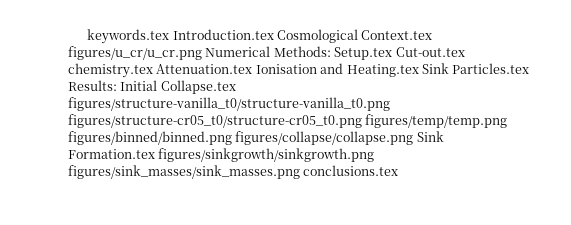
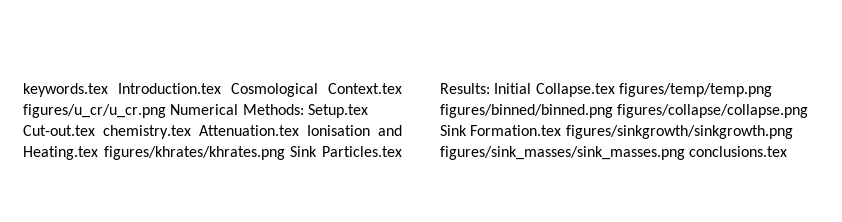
- keywords.tex Introduction.tex Cosmological Context.tex figures/u_cr/u_cr.png Numerical Methods: Setup.tex Cut-out.tex chemistry.tex Attenuation.tex Ionisation and Heating.tex Sink Particles.tex Results: Initial Collapse.tex figures/structure-vanilla_t0/structure-vanilla_t0.png figures/structure-cr05_t0/structure-cr05_t0.png figures/temp/temp.png figures/binned/binned.png figures/collapse/collapse.png Sink Formation.tex figures/sinkgrowth/sinkgrowth.png figures/sink_masses/sink_masses.png conclusions.tex
+ keywords.tex Introduction.tex Cosmological Context.tex figures/u_cr/u_cr.png Numerical Methods: Setup.tex Cut-out.tex chemistry.tex Attenuation.tex Ionisation and Heating.tex figures/khrates/khrates.png Sink Particles.tex Results: Initial Collapse.tex figures/temp/temp.png figures/binned/binned.png figures/collapse/collapse.png Sink Formation.tex figures/sinkgrowth/sinkgrowth.png figures/sink_masses/sink_masses.png conclusions.tex

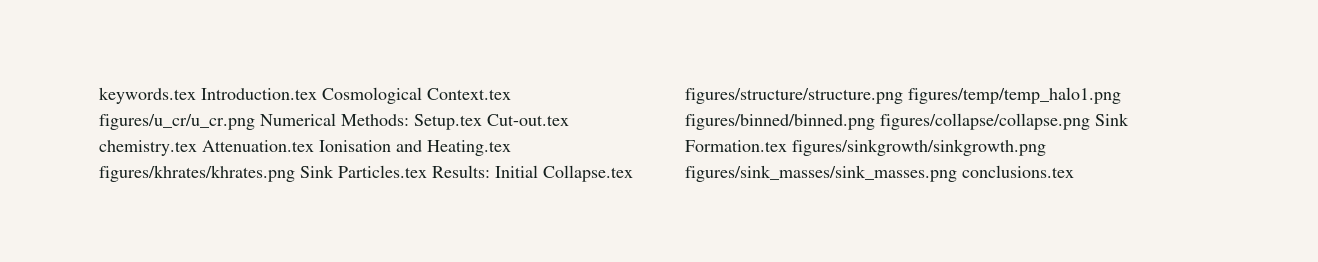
- keywords.tex Introduction.tex Cosmological Context.tex figures/u_cr/u_cr.png Numerical Methods: Setup.tex Cut-out.tex chemistry.tex Attenuation.tex Ionisation and Heating.tex figures/khrates/khrates.png Sink Particles.tex Results: Initial Collapse.tex figures/temp/temp.png figures/binned/binned.png figures/collapse/collapse.png Sink Formation.tex figures/sinkgrowth/sinkgrowth.png figures/sink_masses/sink_masses.png conclusions.tex
+ keywords.tex Introduction.tex Cosmological Context.tex figures/u_cr/u_cr.png Numerical Methods: Setup.tex Cut-out.tex chemistry.tex Attenuation.tex Ionisation and Heating.tex figures/khrates/khrates.png Sink Particles.tex Results: Initial Collapse.tex figures/structure/structure.png figures/temp/temp_halo1.png figures/binned/binned.png figures/collapse/collapse.png Sink Formation.tex figures/sinkgrowth/sinkgrowth.png figures/sink_masses/sink_masses.png conclusions.tex

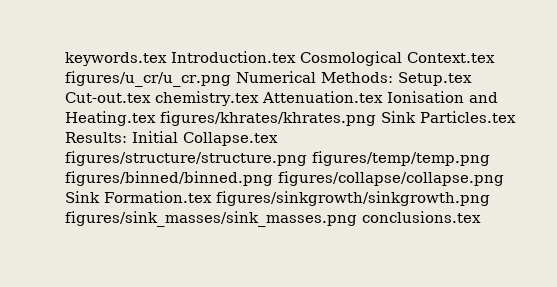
- keywords.tex Introduction.tex Cosmological Context.tex figures/u_cr/u_cr.png Numerical Methods: Setup.tex Cut-out.tex chemistry.tex Attenuation.tex Ionisation and Heating.tex figures/khrates/khrates.png Sink Particles.tex Results: Initial Collapse.tex figures/structure/structure.png figures/temp/temp_halo1.png figures/binned/binned.png figures/collapse/collapse.png Sink Formation.tex figures/sinkgrowth/sinkgrowth.png figures/sink_masses/sink_masses.png conclusions.tex
+ keywords.tex Introduction.tex Cosmological Context.tex figures/u_cr/u_cr.png Numerical Methods: Setup.tex Cut-out.tex chemistry.tex Attenuation.tex Ionisation and Heating.tex figures/khrates/khrates.png Sink Particles.tex Results: Initial Collapse.tex figures/structure/structure.png figures/temp/temp.png figures/binned/binned.png figures/collapse/collapse.png Sink Formation.tex figures/sinkgrowth/sinkgrowth.png figures/sink_masses/sink_masses.png conclusions.tex

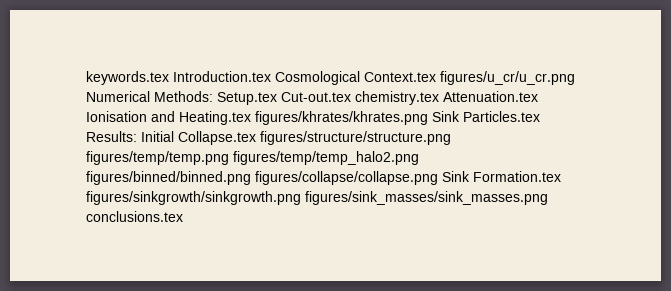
- keywords.tex Introduction.tex Cosmological Context.tex figures/u_cr/u_cr.png Numerical Methods: Setup.tex Cut-out.tex chemistry.tex Attenuation.tex Ionisation and Heating.tex figures/khrates/khrates.png Sink Particles.tex Results: Initial Collapse.tex figures/structure/structure.png figures/temp/temp.png figures/binned/binned.png figures/collapse/collapse.png Sink Formation.tex figures/sinkgrowth/sinkgrowth.png figures/sink_masses/sink_masses.png conclusions.tex
+ keywords.tex Introduction.tex Cosmological Context.tex figures/u_cr/u_cr.png Numerical Methods: Setup.tex Cut-out.tex chemistry.tex Attenuation.tex Ionisation and Heating.tex figures/khrates/khrates.png Sink Particles.tex Results: Initial Collapse.tex figures/structure/structure.png figures/temp/temp.png figures/temp/temp_halo2.png figures/binned/binned.png figures/collapse/collapse.png Sink Formation.tex figures/sinkgrowth/sinkgrowth.png figures/sink_masses/sink_masses.png conclusions.tex

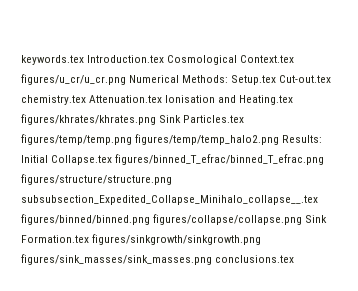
- keywords.tex Introduction.tex Cosmological Context.tex figures/u_cr/u_cr.png Numerical Methods: Setup.tex Cut-out.tex chemistry.tex Attenuation.tex Ionisation and Heating.tex figures/khrates/khrates.png Sink Particles.tex Results: Initial Collapse.tex figures/structure/structure.png figures/temp/temp.png figures/temp/temp_halo2.png figures/binned/binned.png figures/collapse/collapse.png Sink Formation.tex figures/sinkgrowth/sinkgrowth.png figures/sink_masses/sink_masses.png conclusions.tex
+ keywords.tex Introduction.tex Cosmological Context.tex figures/u_cr/u_cr.png Numerical Methods: Setup.tex Cut-out.tex chemistry.tex Attenuation.tex Ionisation and Heating.tex figures/khrates/khrates.png Sink Particles.tex figures/temp/temp.png figures/temp/temp_halo2.png Results: Initial Collapse.tex figures/binned_T_efrac/binned_T_efrac.png figures/structure/structure.png subsubsection_Expedited_Collapse_Minihalo_collapse__.tex figures/binned/binned.png figures/collapse/collapse.png Sink Formation.tex figures/sinkgrowth/sinkgrowth.png figures/sink_masses/sink_masses.png conclusions.tex

